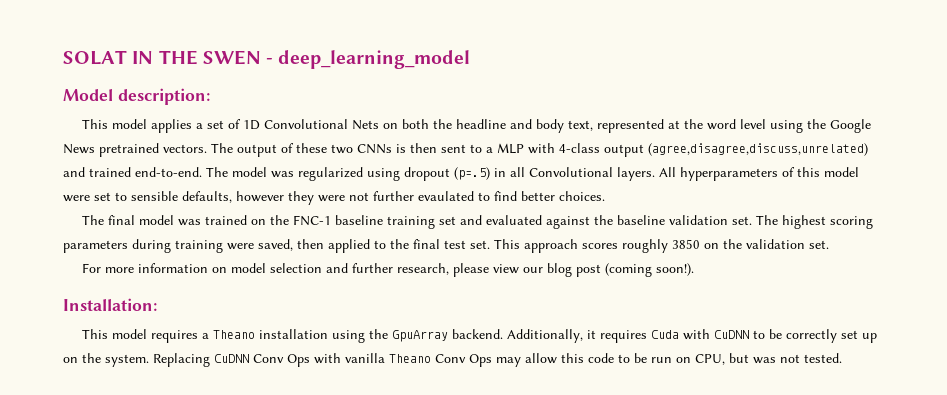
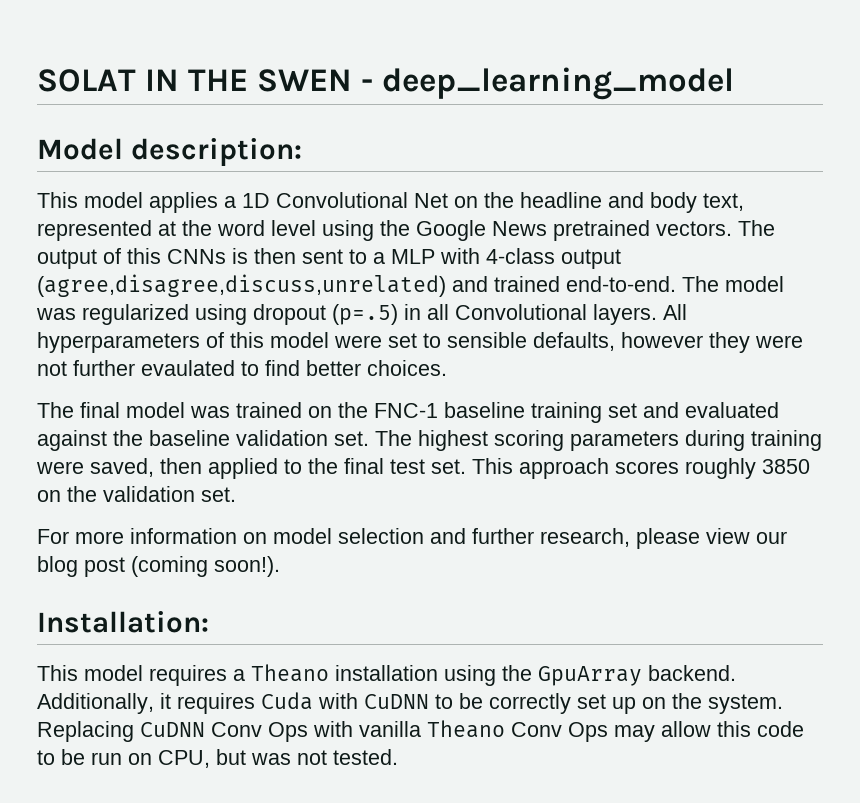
- This model applies a set of 1D Convolutional Nets on both the headline and body text, represented at the word level using the Google News pretrained vectors.
+ This model applies a 1D Convolutional Net on the headline and body text, represented at the word level using the Google News pretrained vectors.
- The output of these two CNNs is then sent to a MLP with 4-class output (agree,disagree,discuss,unrelated) and trained end-to-end.
+ The output of this CNNs is then sent to a MLP with 4-class output (agree,disagree,discuss,unrelated) and trained end-to-end.

